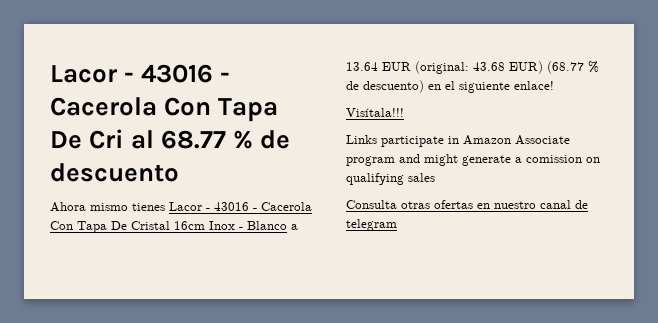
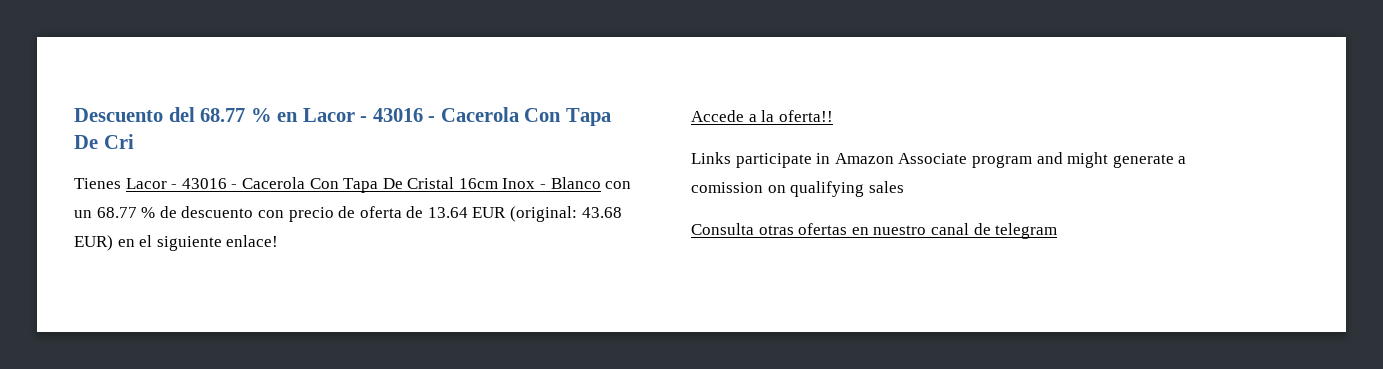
- Lacor - 43016 - Cacerola Con Tapa De Cri al 68.77 % de descuento
- Ahora mismo tienes Lacor - 43016 - Cacerola Con Tapa De Cristal 16cm Inox - Blanco a 13.64 EUR (original: 43.68 EUR) (68.77 % de descuento) en el siguiente enlace!
+ Descuento del 68.77 % en Lacor - 43016 - Cacerola Con Tapa De Cri
+ Tienes Lacor - 43016 - Cacerola Con Tapa De Cristal 16cm Inox - Blanco con un 68.77 % de descuento con precio de oferta de 13.64 EUR (original: 43.68 EUR) en el siguiente enlace!
- Visítala!!!
+ Accede a la oferta!!

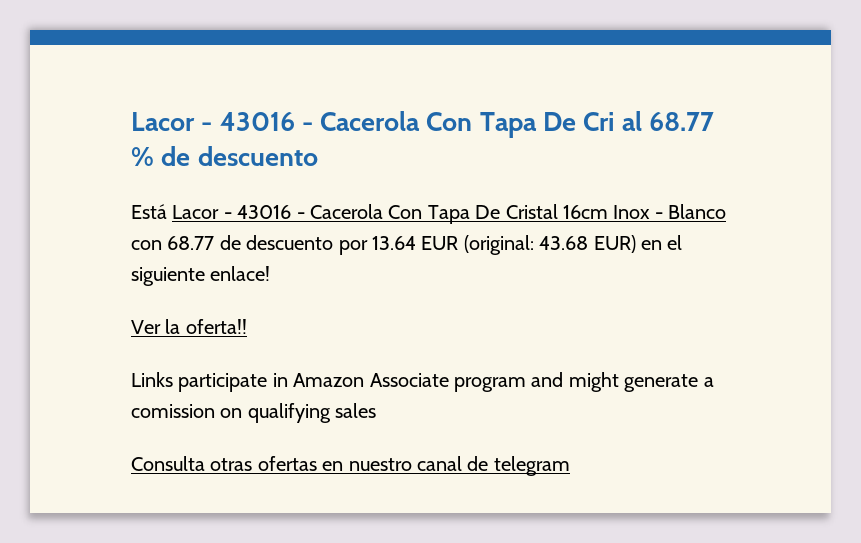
- Descuento del 68.77 % en Lacor - 43016 - Cacerola Con Tapa De Cri
- Tienes Lacor - 43016 - Cacerola Con Tapa De Cristal 16cm Inox - Blanco con un 68.77 % de descuento con precio de oferta de 13.64 EUR (original: 43.68 EUR) en el siguiente enlace!
+ Lacor - 43016 - Cacerola Con Tapa De Cri al 68.77 % de descuento
+ Está Lacor - 43016 - Cacerola Con Tapa De Cristal 16cm Inox - Blanco con 68.77 de descuento por 13.64 EUR (original: 43.68 EUR) en el siguiente enlace!
- Accede a la oferta!!
+ Ver la oferta!!

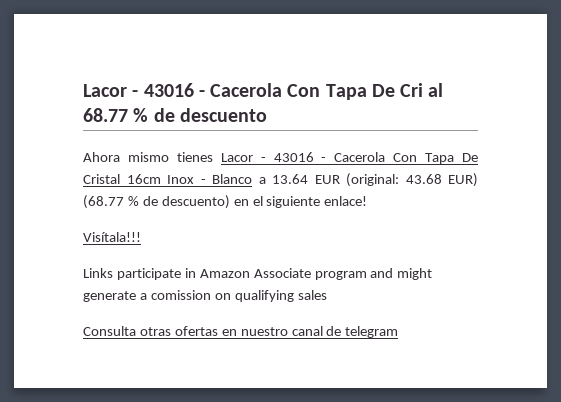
- Está Lacor - 43016 - Cacerola Con Tapa De Cristal 16cm Inox - Blanco con 68.77 de descuento por 13.64 EUR (original: 43.68 EUR) en el siguiente enlace!
+ Ahora mismo tienes Lacor - 43016 - Cacerola Con Tapa De Cristal 16cm Inox - Blanco a 13.64 EUR (original: 43.68 EUR) (68.77 % de descuento) en el siguiente enlace!
- Ver la oferta!!
+ Visítala!!!

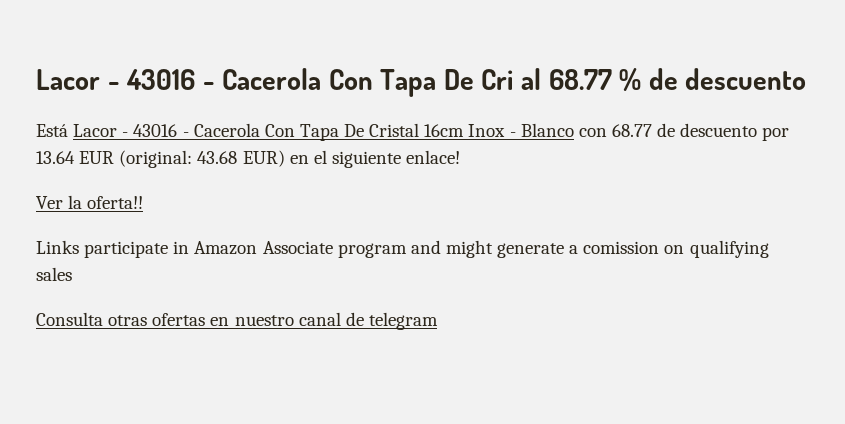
- Ahora mismo tienes Lacor - 43016 - Cacerola Con Tapa De Cristal 16cm Inox - Blanco a 13.64 EUR (original: 43.68 EUR) (68.77 % de descuento) en el siguiente enlace!
+ Está Lacor - 43016 - Cacerola Con Tapa De Cristal 16cm Inox - Blanco con 68.77 de descuento por 13.64 EUR (original: 43.68 EUR) en el siguiente enlace!
- Visítala!!!
+ Ver la oferta!!

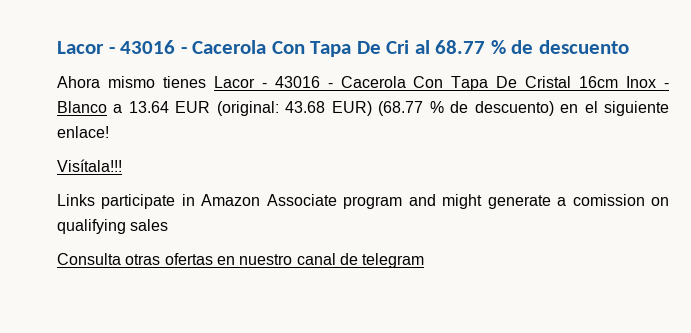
- Está Lacor - 43016 - Cacerola Con Tapa De Cristal 16cm Inox - Blanco con 68.77 de descuento por 13.64 EUR (original: 43.68 EUR) en el siguiente enlace!
+ Ahora mismo tienes Lacor - 43016 - Cacerola Con Tapa De Cristal 16cm Inox - Blanco a 13.64 EUR (original: 43.68 EUR) (68.77 % de descuento) en el siguiente enlace!
- Ver la oferta!!
+ Visítala!!!

